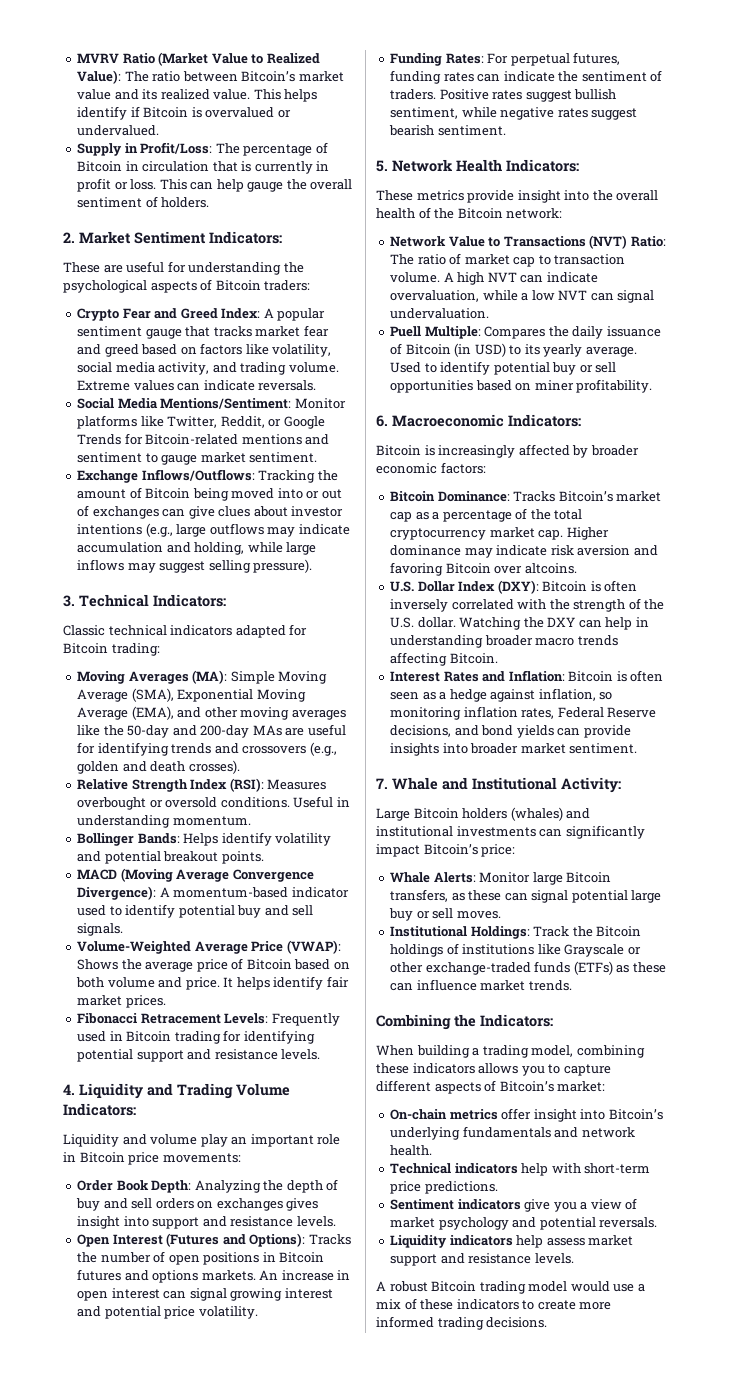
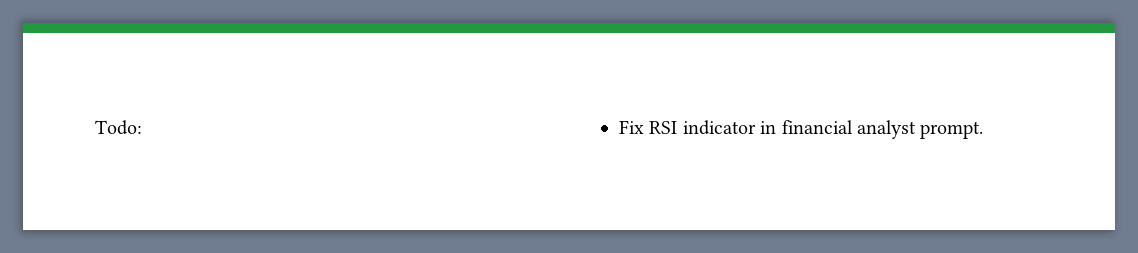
- MVRV Ratio (Market Value to Realized Value): The ratio between Bitcoin’s market value and its realized value. This helps identify if Bitcoin is overvalued or undervalued.
- Supply in Profit/Loss: The percentage of Bitcoin in circulation that is currently in profit or loss. This can help gauge the overall sentiment of holders.
- 2. Market Sentiment Indicators:
- These are useful for understanding the psychological aspects of Bitcoin traders:
- Crypto Fear and Greed Index: A popular sentiment gauge that tracks market fear and greed based on factors like volatility, social media activity, and trading volume. Extreme values can indicate reversals.
- Social Media Mentions/Sentiment: Monitor platforms like Twitter, Reddit, or Google Trends for Bitcoin-related mentions and sentiment to gauge market sentiment.
- Exchange Inflows/Outflows: Tracking the amount of Bitcoin being moved into or out of exchanges can give clues about investor intentions (e.g., large outflows may indicate accumulation and holding, while large inflows may suggest selling pressure).
- 3. Technical Indicators:
- Classic technical indicators adapted for Bitcoin trading:
- Moving Averages (MA): Simple Moving Average (SMA), Exponential Moving Average (EMA), and other moving averages like the 50-day and 200-day MAs are useful for identifying trends and crossovers (e.g., golden and death crosses).
- Relative Strength Index (RSI): Measures overbought or oversold conditions. Useful in understanding momentum.
- Bollinger Bands: Helps identify volatility and potential breakout points.
- MACD (Moving Average Convergence Divergence): A momentum-based indicator used to identify potential buy and sell signals.
- Volume-Weighted Average Price (VWAP): Shows the average price of Bitcoin based on both volume and price. It helps identify fair market prices.
- Fibonacci Retracement Levels: Frequently used in Bitcoin trading for identifying potential support and resistance levels.
- 4. Liquidity and Trading Volume Indicators:
- Liquidity and volume play an important role in Bitcoin price movements:
- Order Book Depth: Analyzing the depth of buy and sell orders on exchanges gives insight into support and resistance levels.
- Open Interest (Futures and Options): Tracks the number of open positions in Bitcoin futures and options markets. An increase in open interest can signal growing interest and potential price volatility.
- Funding Rates: For perpetual futures, funding rates can indicate the sentiment of traders. Positive rates suggest bullish sentiment, while negative rates suggest bearish sentiment.
- 5. Network Health Indicators:
- These metrics provide insight into the overall health of the Bitcoin network:
- Network Value to Transactions (NVT) Ratio: The ratio of market cap to transaction volume. A high NVT can indicate overvaluation, while a low NVT can signal undervaluation.
- Puell Multiple: Compares the daily issuance of Bitcoin (in USD) to its yearly average. Used to identify potential buy or sell opportunities based on miner profitability.
- 6. Macroeconomic Indicators:
- Bitcoin is increasingly affected by broader economic factors:
- Bitcoin Dominance: Tracks Bitcoin’s market cap as a percentage of the total cryptocurrency market cap. Higher dominance may indicate risk aversion and favoring Bitcoin over altcoins.
- U.S. Dollar Index (DXY): Bitcoin is often inversely correlated with the strength of the U.S. dollar. Watching the DXY can help in understanding broader macro trends affecting Bitcoin.
- Interest Rates and Inflation: Bitcoin is often seen as a hedge against inflation, so monitoring inflation rates, Federal Reserve decisions, and bond yields can provide insights into broader market sentiment.
- 7. Whale and Institutional Activity:
- Large Bitcoin holders (whales) and institutional investments can significantly impact Bitcoin’s price:
- Whale Alerts: Monitor large Bitcoin transfers, as these can signal potential large buy or sell moves.
- Institutional Holdings: Track the Bitcoin holdings of institutions like Grayscale or other exchange-traded funds (ETFs) as these can influence market trends.
- Combining the Indicators:
- When building a trading model, combining these indicators allows you to capture different aspects of Bitcoin’s market:
- On-chain metrics offer insight into Bitcoin’s underlying fundamentals and network health.
- Technical indicators help with short-term price predictions.
- Sentiment indicators give you a view of market psychology and potential reversals.
- Liquidity indicators help assess market support and resistance levels.
- A robust Bitcoin trading model would use a mix of these indicators to create more informed trading decisions.
+ Todo:
+ Fix RSI indicator in financial analyst prompt.

